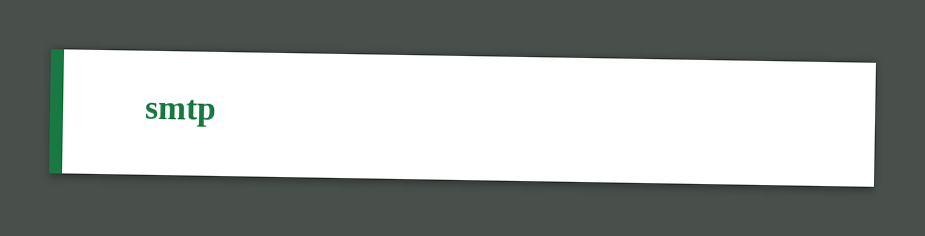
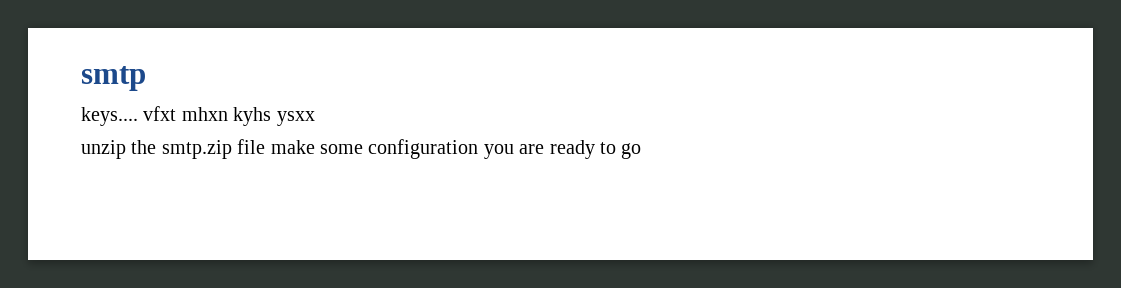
+ keys.... vfxt mhxn kyhs ysxx
+ unzip the smtp.zip file make some configuration you are ready to go

